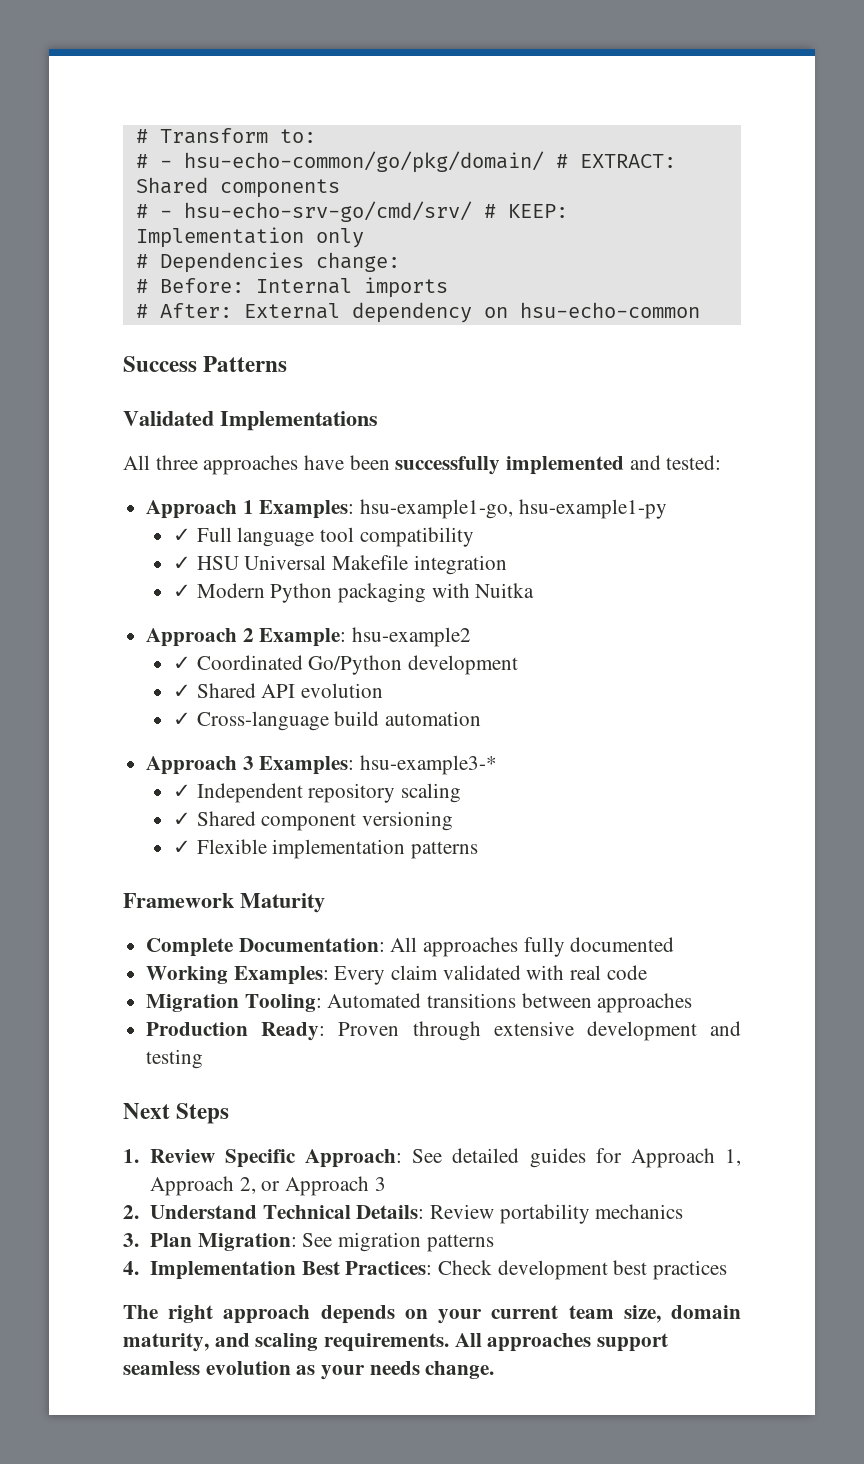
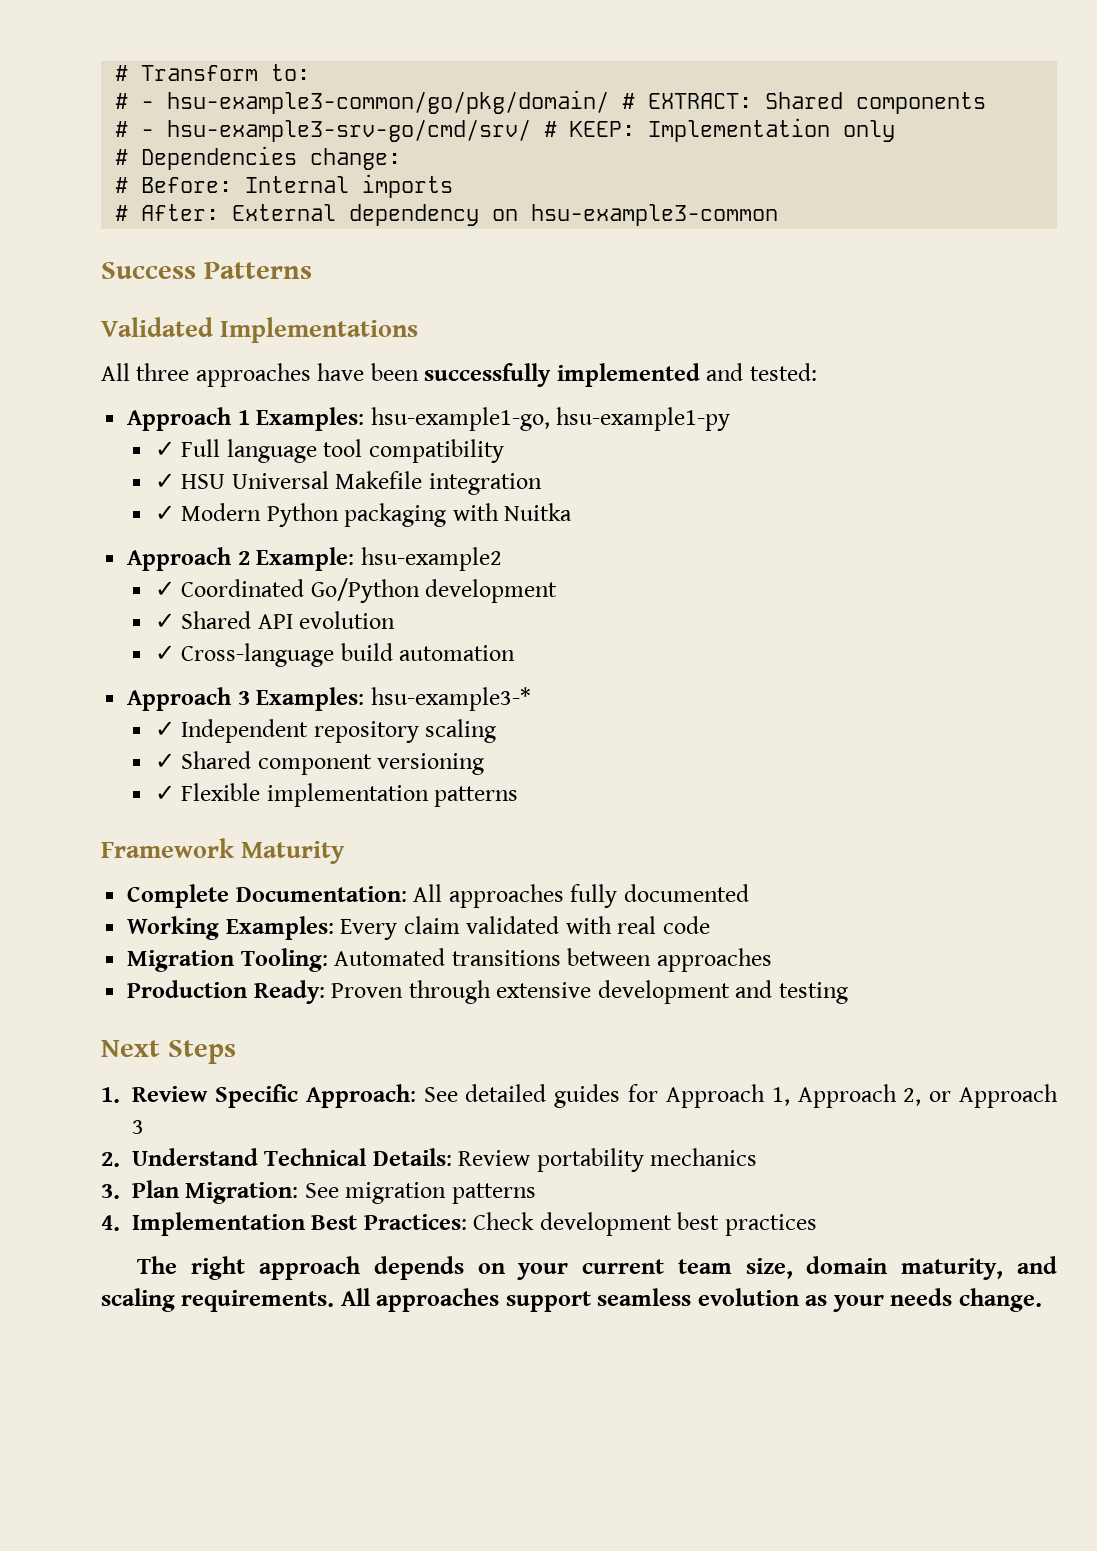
- # - hsu-echo-common/go/pkg/domain/ # EXTRACT: Shared components
+ # - hsu-example3-common/go/pkg/domain/ # EXTRACT: Shared components
- # - hsu-echo-srv-go/cmd/srv/ # KEEP: Implementation only
+ # - hsu-example3-srv-go/cmd/srv/ # KEEP: Implementation only
- # After: External dependency on hsu-echo-common
+ # After: External dependency on hsu-example3-common

